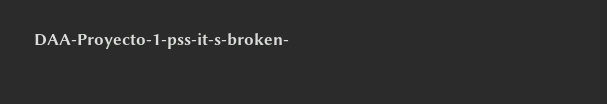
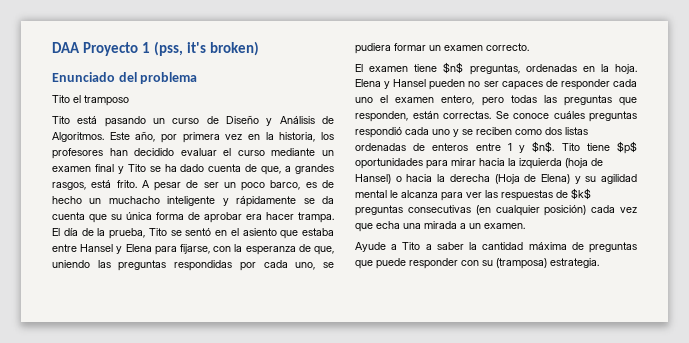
- DAA-Proyecto-1-pss-it-s-broken-
+ DAA Proyecto 1 (pss, it's broken)
+ Enunciado del problema
+ Tito el tramposo
+ Tito está pasando un curso de Diseño y Análisis de Algoritmos. Este año, por primera vez en la historia, los profesores han decidido evaluar el curso mediante un examen final y Tito se ha dado cuenta de que, a grandes rasgos, está frito. A pesar de ser un poco barco, es de hecho un muchacho inteligente y rápidamente se da cuenta que su única forma de aprobar era hacer trampa. El día de la prueba, Tito se sentó en el asiento que estaba entre Hansel y Elena para fijarse, con la esperanza de que, uniendo las preguntas respondidas por cada uno, se pudiera formar un examen correcto.
+ El examen tiene $n$ preguntas, ordenadas en la hoja. Elena y Hansel pueden no ser capaces de responder cada uno el examen entero, pero todas las preguntas que responden, están correctas. Se conoce cuáles preguntas respondió cada uno y se reciben como dos listas ordenadas de enteros entre 1 y $n$. Tito tiene $p$ oportunidades para mirar hacia la izquierda (hoja de Hansel) o hacia la derecha (Hoja de Elena) y su agilidad mental le alcanza para ver las respuestas de $k$ preguntas consecutivas (en cualquier posición) cada vez que echa una mirada a un examen.
+ Ayude a Tito a saber la cantidad máxima de preguntas que puede responder con su (tramposa) estrategia.

